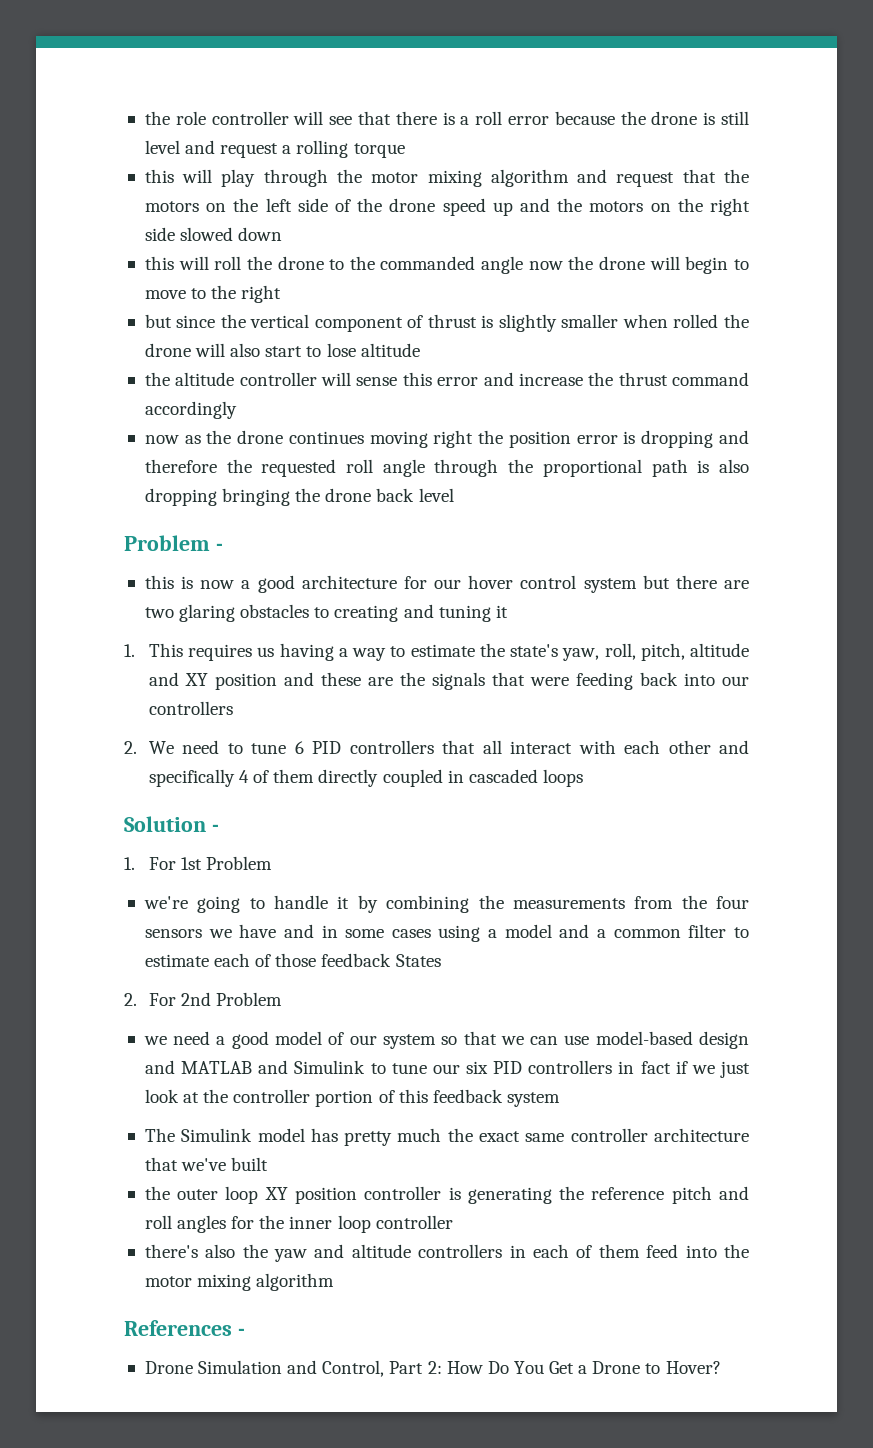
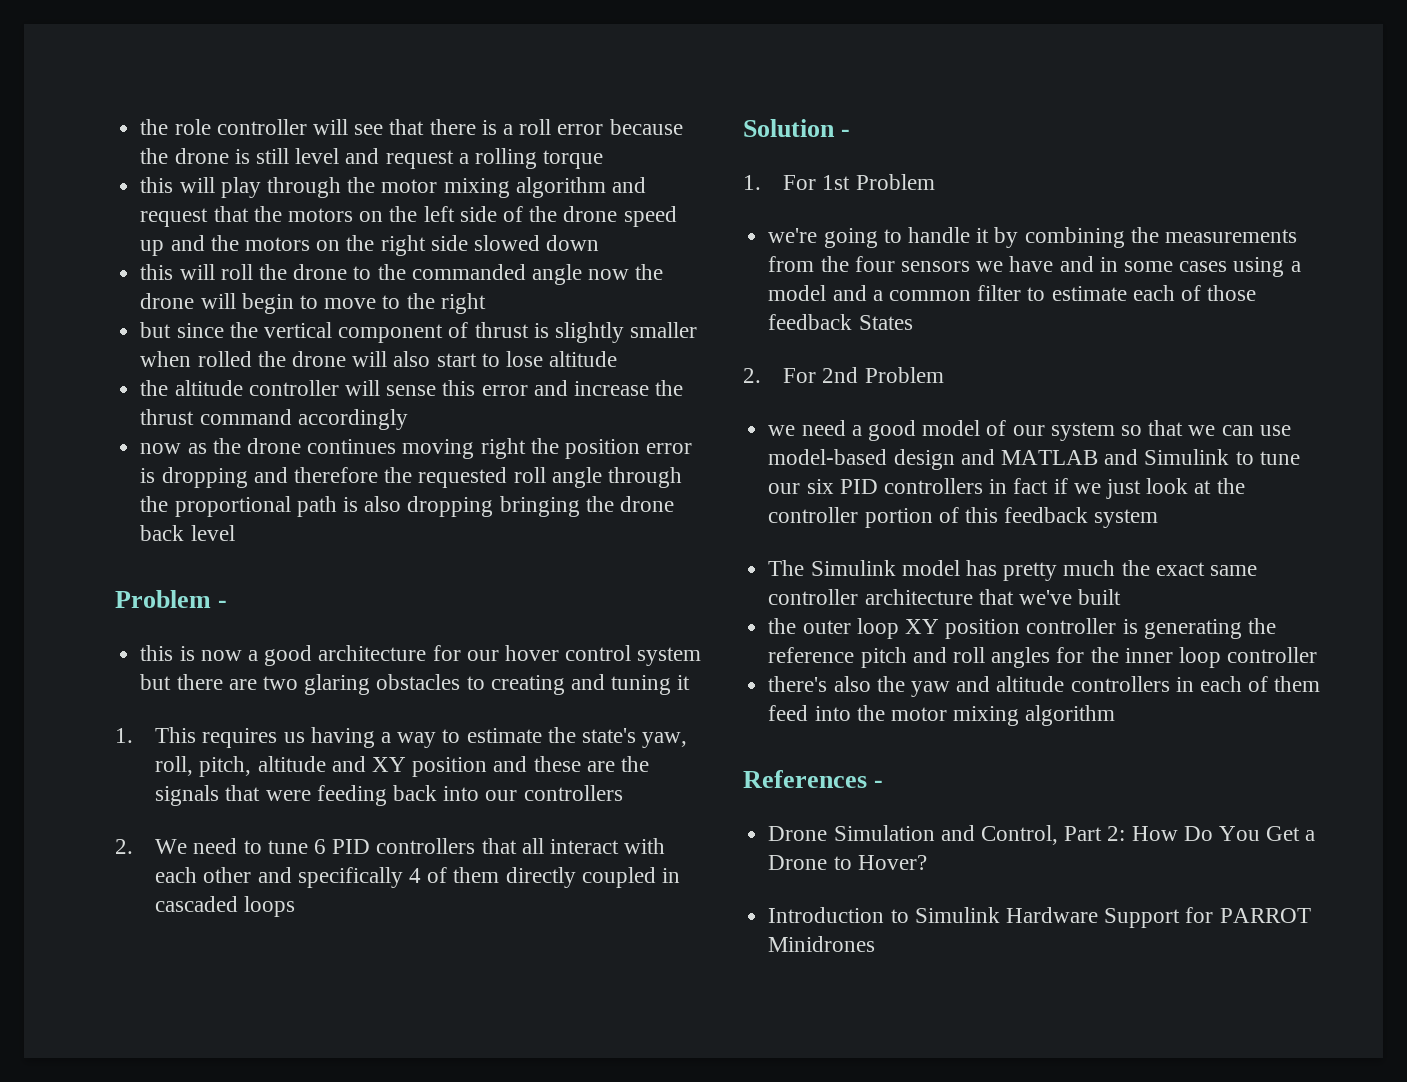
+ Introduction to Simulink Hardware Support for PARROT Minidrones

